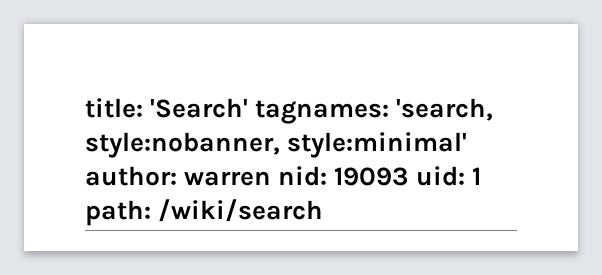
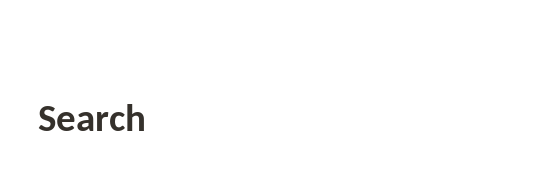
- title: 'Search' tagnames: 'search, style:nobanner, style:minimal' author: warren nid: 19093 uid: 1 path: /wiki/search
+ Search

